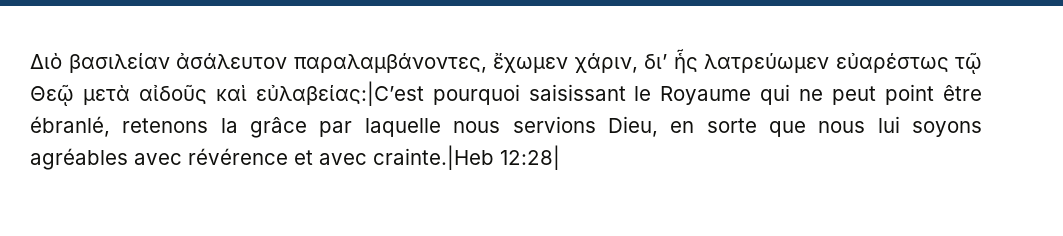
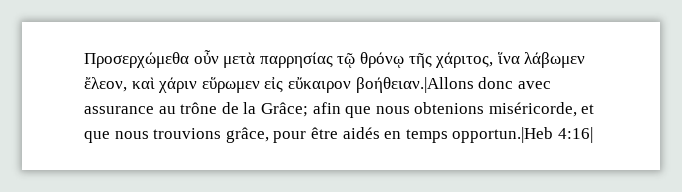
- Διὸ βασιλείαν ἀσάλευτον παραλαμβάνοντες, ἔχωμεν χάριν, διʼ ἧς λατρεύωμεν εὐαρέστως τῷ Θεῷ μετὰ αἰδοῦς καὶ εὐλαβείας:|C’est pourquoi saisissant le Royaume qui ne peut point être ébranlé, retenons la grâce par laquelle nous servions Dieu, en sorte que nous lui soyons agréables avec révérence et avec crainte.|Heb 12:28|
+ Προσερχώμεθα οὖν μετὰ παρρησίας τῷ θρόνῳ τῆς χάριτος, ἵνα λάβωμεν ἔλεον, καὶ χάριν εὕρωμεν εἰς εὔκαιρον βοήθειαν.|Allons donc avec assurance au trône de la Grâce; afin que nous obtenions miséricorde, et que nous trouvions grâce, pour être aidés en temps opportun.|Heb 4:16|

